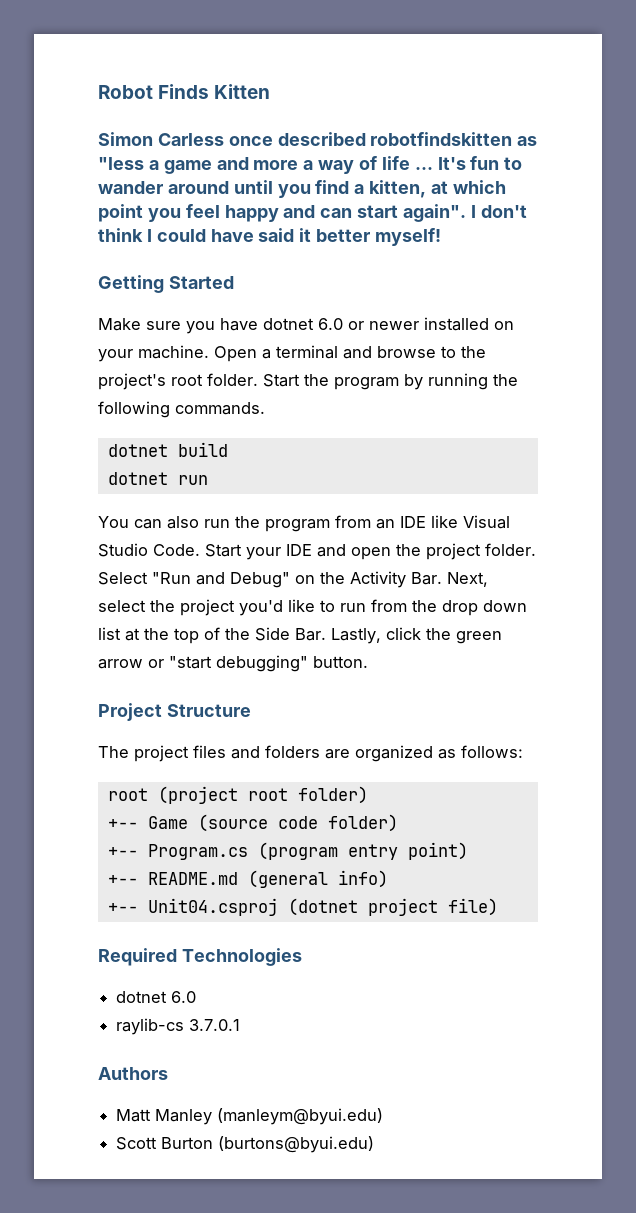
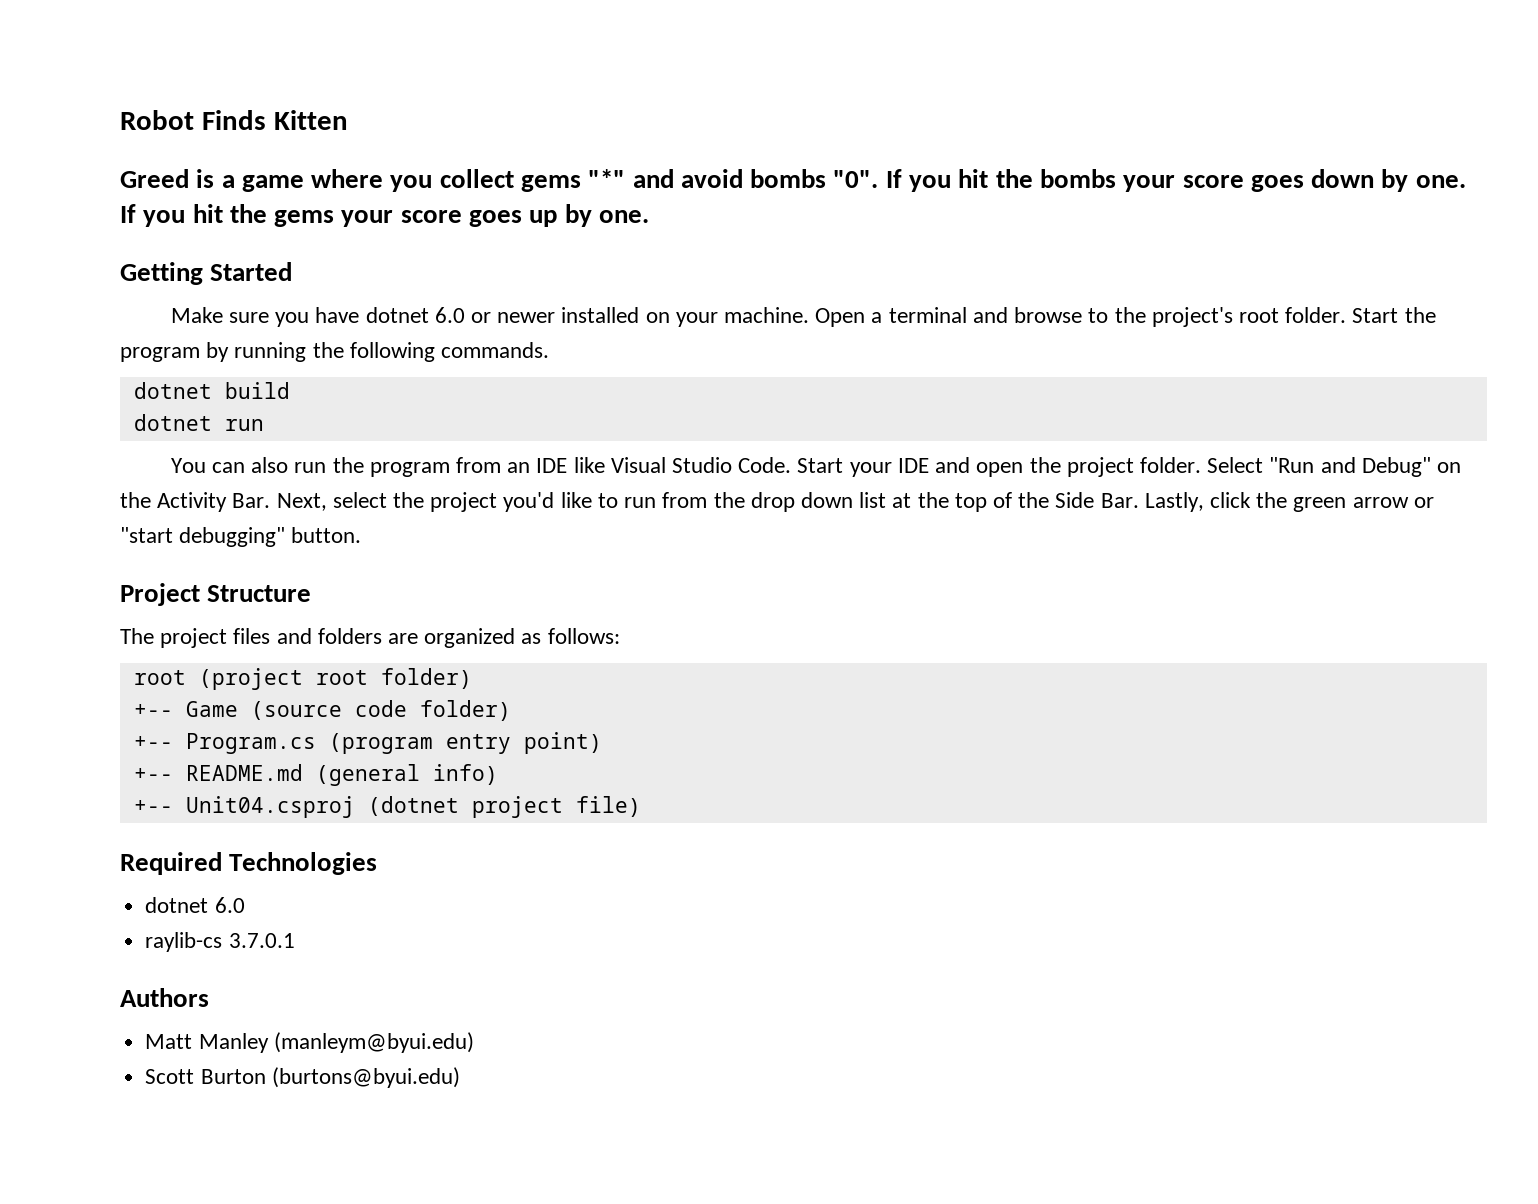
- Simon Carless once described robotfindskitten as "less a game and more a way of life ... It's fun to wander around until you find a kitten, at which point you feel happy and can start again". I don't think I could have said it better myself!
+ Greed is a game where you collect gems "*" and avoid bombs "0". If you hit the bombs your score goes down by one. If you hit the gems your score goes up by one.

